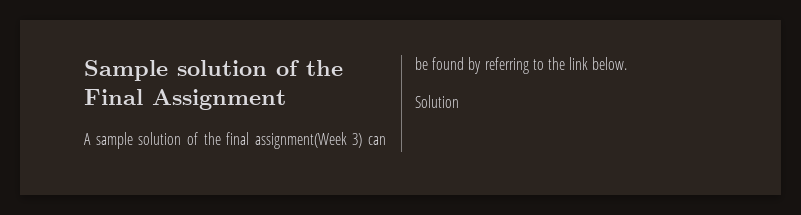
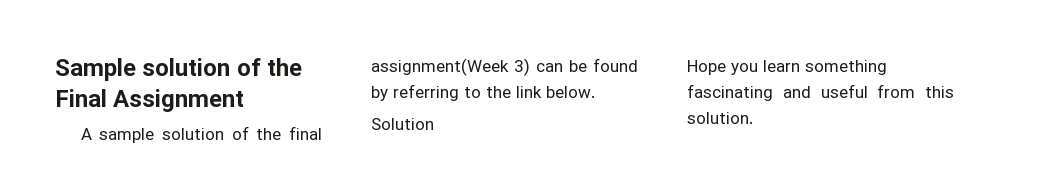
+ Hope you learn something fascinating and useful from this solution.

